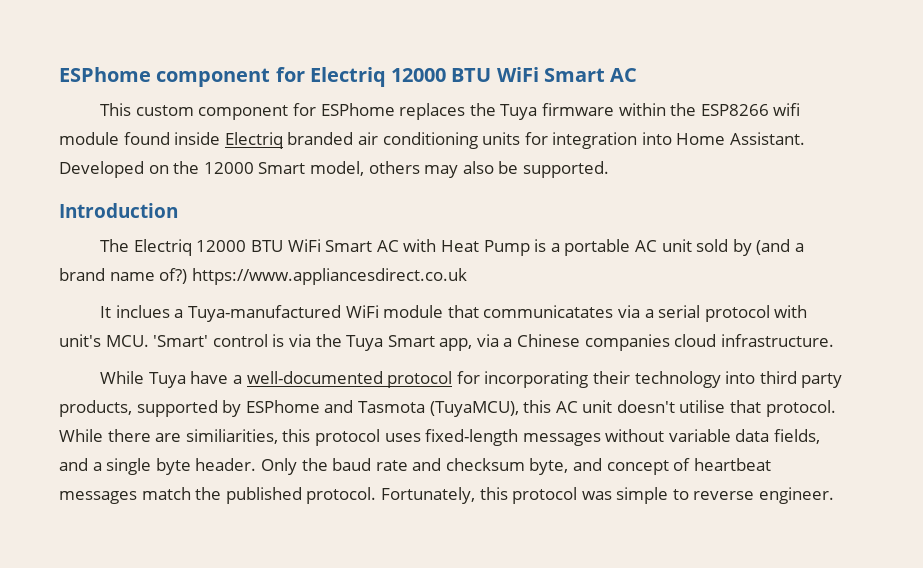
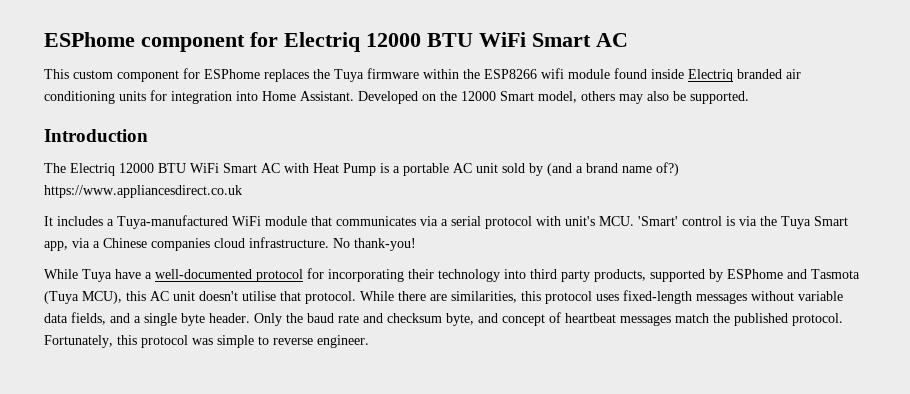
- It inclues a Tuya-manufactured WiFi module that communicatates via a serial protocol with unit's MCU. 'Smart' control is via the Tuya Smart app, via a Chinese companies cloud infrastructure.
+ It includes a Tuya-manufactured WiFi module that communicates via a serial protocol with unit's MCU. 'Smart' control is via the Tuya Smart app, via a Chinese companies cloud infrastructure. No thank-you!
- While Tuya have a well-documented protocol for incorporating their technology into third party products, supported by ESPhome and Tasmota (TuyaMCU), this AC unit doesn't utilise that protocol.
+ While Tuya have a well-documented protocol for incorporating their technology into third party products, supported by ESPhome and Tasmota (Tuya MCU), this AC unit doesn't utilise that protocol.
- While there are similiarities, this protocol uses fixed-length messages without variable data fields, and a single byte header.
+ While there are similarities, this protocol uses fixed-length messages without variable data fields, and a single byte header.

